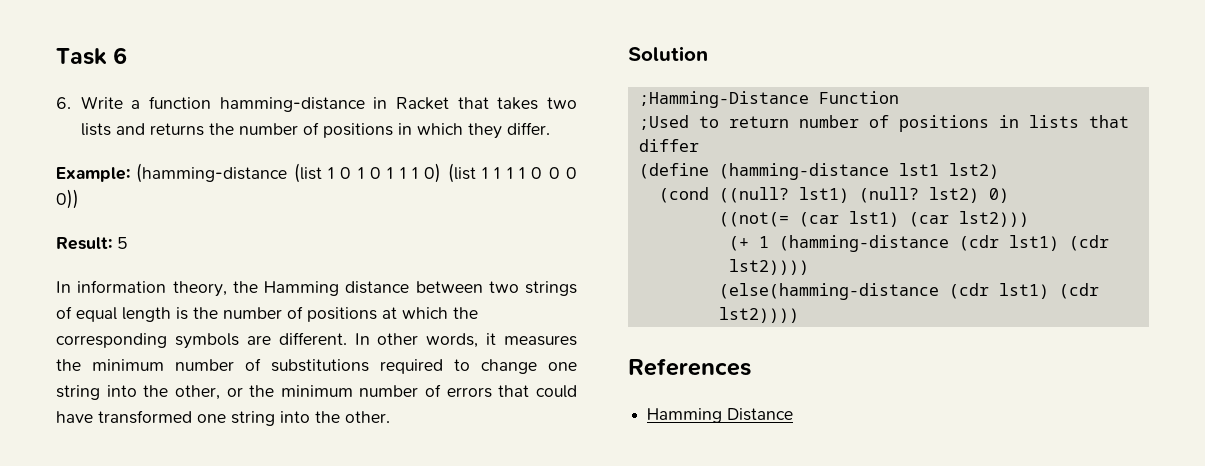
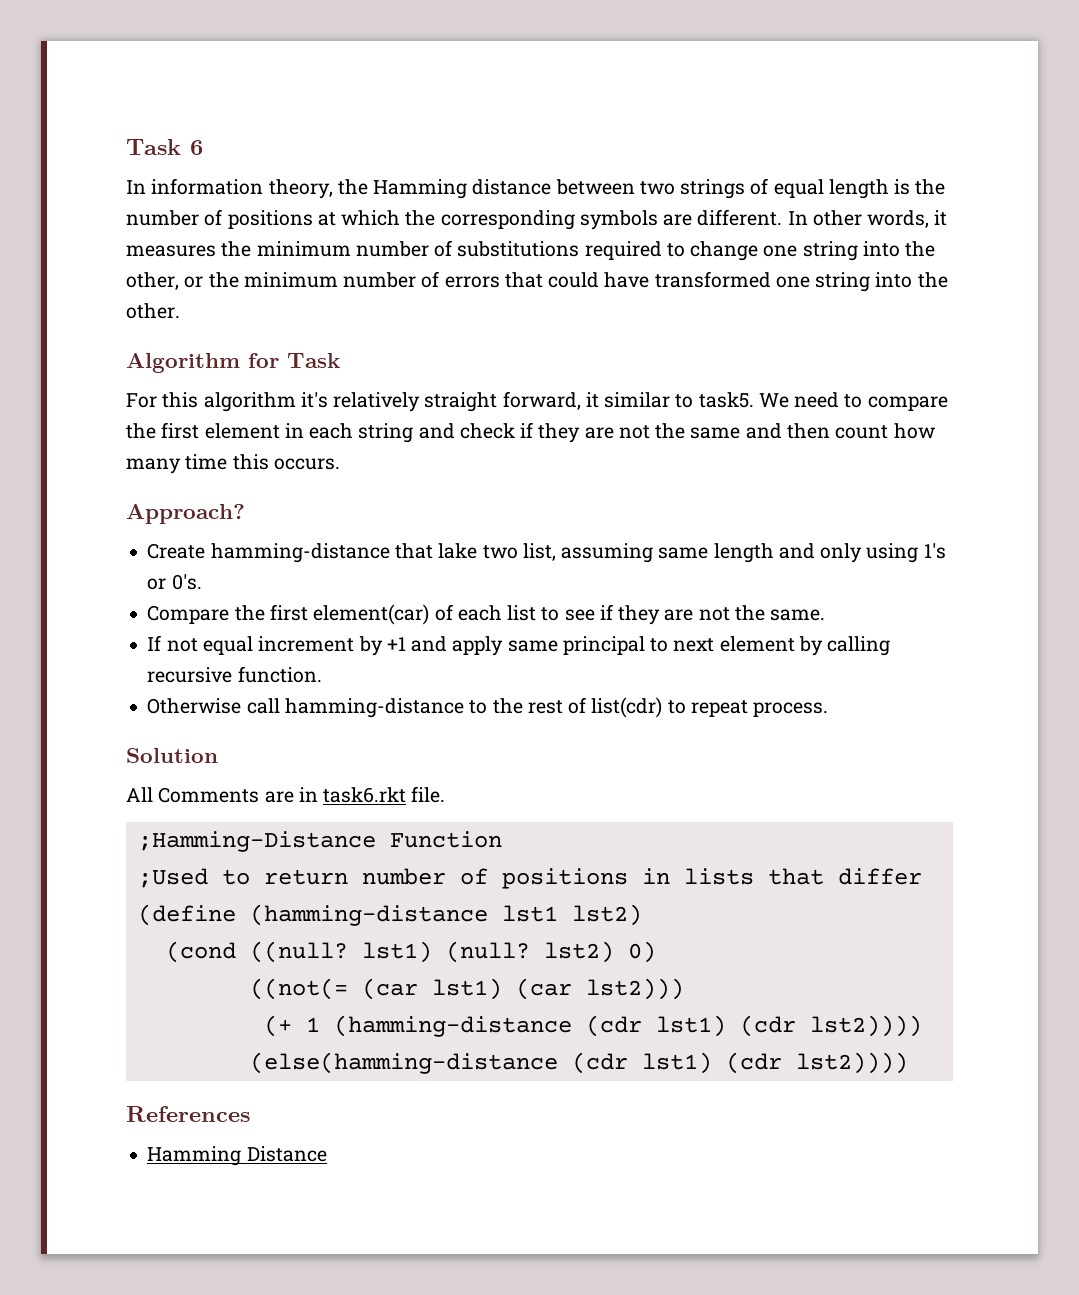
- 6. Write a function hamming-distance in Racket that takes two lists and returns the number of positions in which they differ.
- Example: (hamming-distance (list 1 0 1 0 1 1 1 0) (list 1 1 1 1 0 0 0 0))
- Result: 5
+ Algorithm for Task
+ For this algorithm it's relatively straight forward, it similar to task5. We need to compare the first element in each string and check if they are not the same and then count how many time this occurs.
+ Approach?
+ Create hamming-distance that lake two list, assuming same length and only using 1's or 0's.
+ Compare the first element(car) of each list to see if they are not the same.
+ If not equal increment by +1 and apply same principal to next element by calling recursive function.
+ Otherwise call hamming-distance to the rest of list(cdr) to repeat process.
  Solution
+ All Comments are in task6.rkt file.

